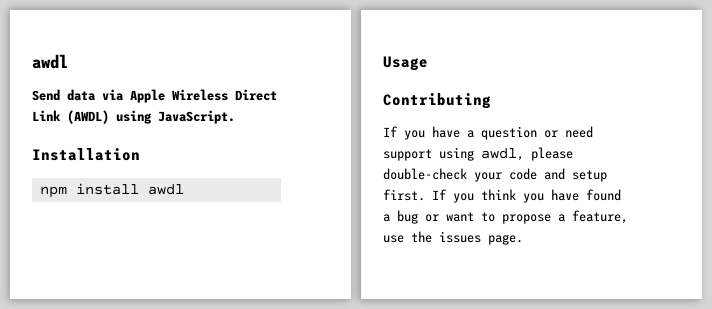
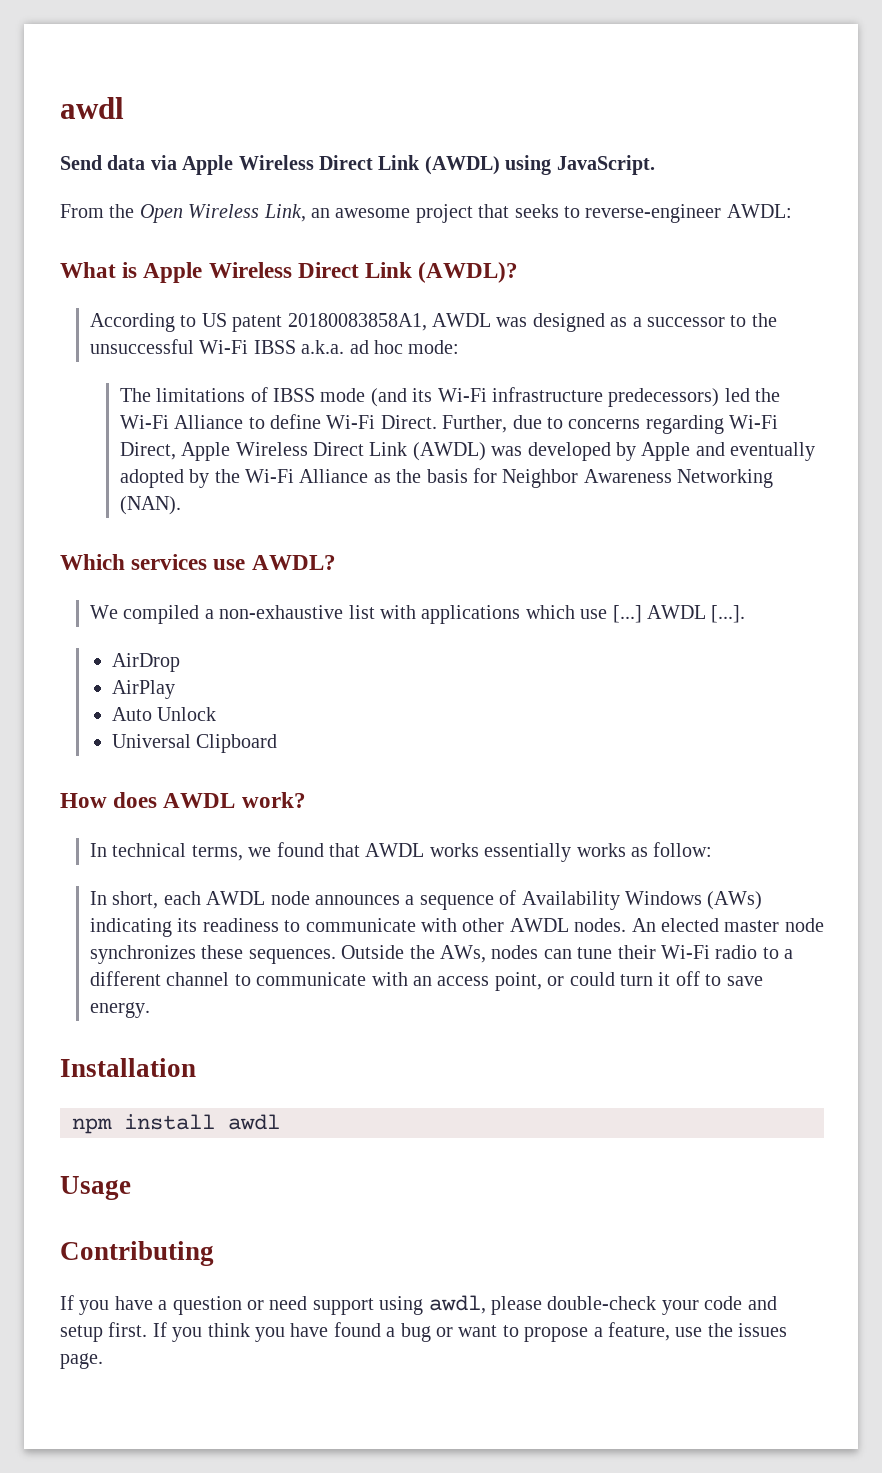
+ From the Open Wireless Link, an awesome project that seeks to reverse-engineer AWDL:
+ What is Apple Wireless Direct Link (AWDL)?
+ According to US patent 20180083858A1, AWDL was designed as a successor to the unsuccessful Wi-Fi IBSS a.k.a. ad hoc mode:
+ The limitations of IBSS mode (and its Wi-Fi infrastructure predecessors) led the Wi-Fi Alliance to define Wi-Fi Direct. Further, due to concerns regarding Wi-Fi Direct, Apple Wireless Direct Link (AWDL) was developed by Apple and eventually adopted by the Wi-Fi Alliance as the basis for Neighbor Awareness Networking (NAN).
+ Which services use AWDL?
+ We compiled a non-exhaustive list with applications which use [...] AWDL [...].
+ AirDrop
+ AirPlay
+ Auto Unlock
+ Universal Clipboard
+ How does AWDL work?
+ In technical terms, we found that AWDL works essentially works as follow:
+ In short, each AWDL node announces a sequence of Availability Windows (AWs) indicating its readiness to communicate with other AWDL nodes. An elected master node synchronizes these sequences. Outside the AWs, nodes can tune their Wi-Fi radio to a different channel to communicate with an access point, or could turn it off to save energy.

